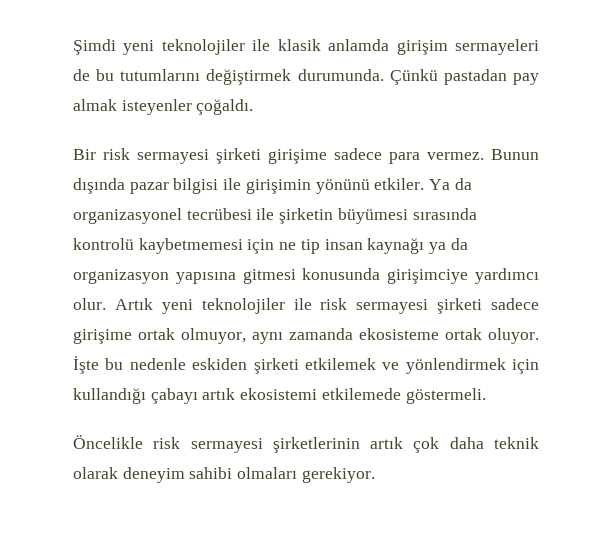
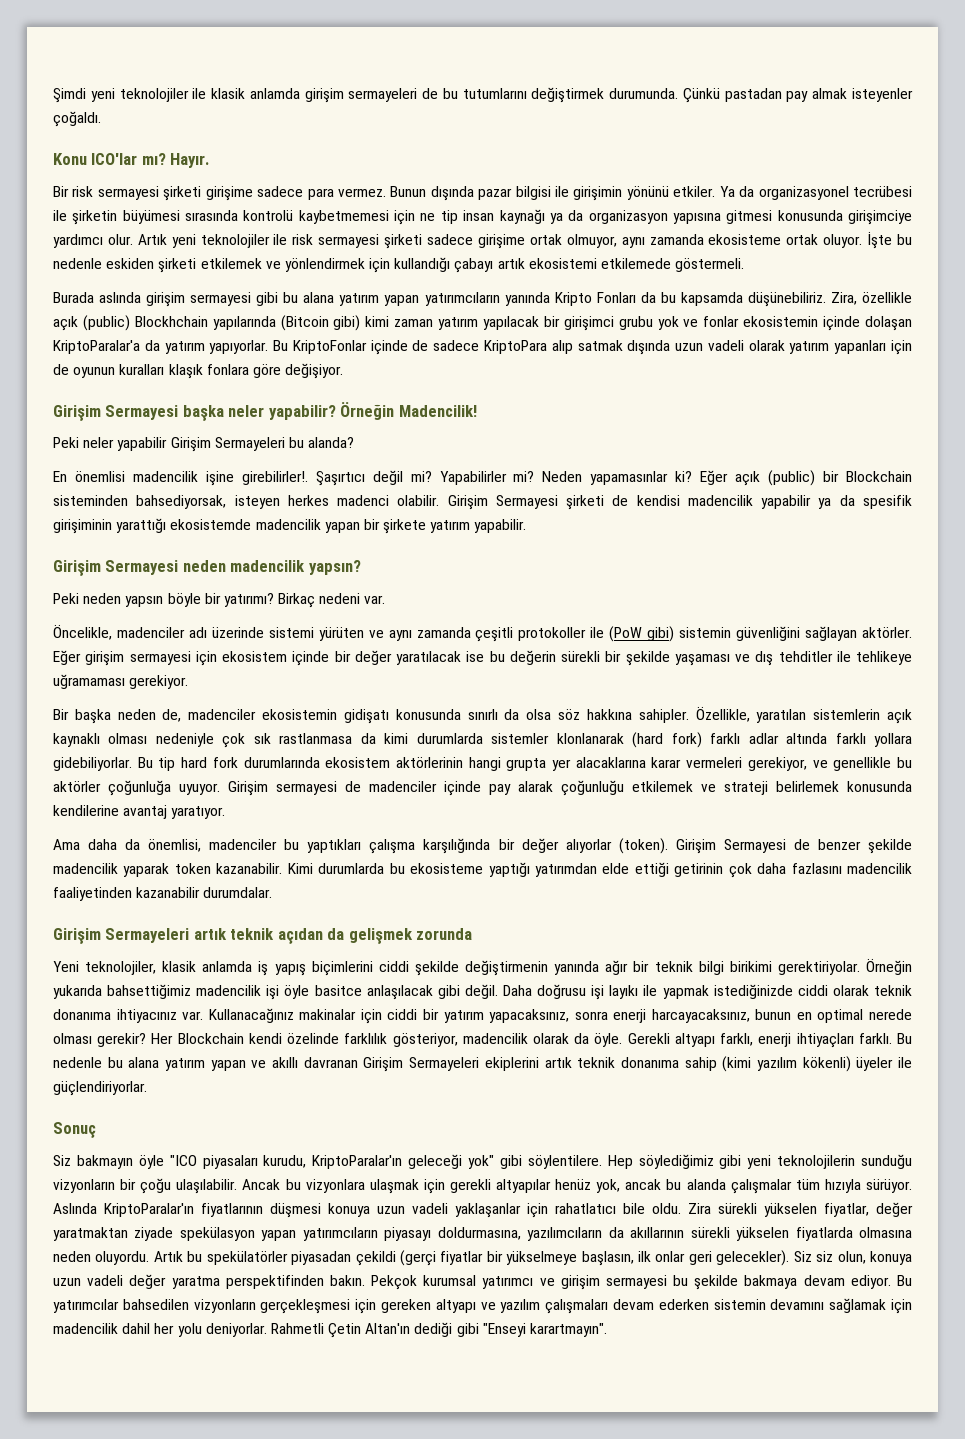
+ Konu ICO'lar mı? Hayır.
- Öncelikle risk sermayesi şirketlerinin artık çok daha teknik olarak deneyim sahibi olmaları gerekiyor.
+ Burada aslında girişim sermayesi gibi bu alana yatırım yapan yatırımcıların yanında Kripto Fonları da bu kapsamda düşünebiliriz. Zira, özellikle açık (public) Blockhchain yapılarında (Bitcoin gibi) kimi zaman yatırım yapılacak bir girişimci grubu yok ve fonlar ekosistemin içinde dolaşan KriptoParalar'a da yatırım yapıyorlar. Bu KriptoFonlar içinde de sadece KriptoPara alıp satmak dışında uzun vadeli olarak yatırım yapanları için de oyunun kuralları klaşık fonlara göre değişiyor.
+ Girişim Sermayesi başka neler yapabilir? Örneğin Madencilik!
+ Peki neler yapabilir Girişim Sermayeleri bu alanda?
+ En önemlisi madencilik işine girebilirler!. Şaşırtıcı değil mi? Yapabilirler mi? Neden yapamasınlar ki? Eğer açık (public) bir Blockchain sisteminden bahsediyorsak, isteyen herkes madenci olabilir. Girişim Sermayesi şirketi de kendisi madencilik yapabilir ya da spesifik girişiminin yarattığı ekosistemde madencilik yapan bir şirkete yatırım yapabilir.
+ Girişim Sermayesi neden madencilik yapsın?
+ Peki neden yapsın böyle bir yatırımı? Birkaç nedeni var.
+ Öncelikle, madenciler adı üzerinde sistemi yürüten ve aynı zamanda çeşitli protokoller ile (PoW gibi) sistemin güvenliğini sağlayan aktörler. Eğer girişim sermayesi için ekosistem içinde bir değer yaratılacak ise bu değerin sürekli bir şekilde yaşaması ve dış tehditler ile tehlikeye uğramaması gerekiyor.
+ Bir başka neden de, madenciler ekosistemin gidişatı konusunda sınırlı da olsa söz hakkına sahipler. Özellikle, yaratılan sistemlerin açık kaynaklı olması nedeniyle çok sık rastlanmasa da kimi durumlarda sistemler klonlanarak (hard fork) farklı adlar altında farklı yollara gidebiliyorlar. Bu tip hard fork durumlarında ekosistem aktörlerinin hangi grupta yer alacaklarına karar vermeleri gerekiyor, ve genellikle bu aktörler çoğunluğa uyuyor. Girişim sermayesi de madenciler içinde pay alarak çoğunluğu etkilemek ve strateji belirlemek konusunda kendilerine avantaj yaratıyor.
+ Ama daha da önemlisi, madenciler bu yaptıkları çalışma karşılığında bir değer alıyorlar (token). Girişim Sermayesi de benzer şekilde madencilik yaparak token kazanabilir. Kimi durumlarda bu ekosisteme yaptığı yatırımdan elde ettiği getirinin çok daha fazlasını madencilik faaliyetinden kazanabilir durumdalar.
+ Girişim Sermayeleri artık teknik açıdan da gelişmek zorunda
+ Yeni teknolojiler, klasik anlamda iş yapış biçimlerini ciddi şekilde değiştirmenin yanında ağır bir teknik bilgi birikimi gerektiriyolar. Örneğin yukarıda bahsettiğimiz madencilik işi öyle basitce anlaşılacak gibi değil. Daha doğrusu işi layıkı ile yapmak istediğinizde ciddi olarak teknik donanıma ihtiyacınız var. Kullanacağınız makinalar için ciddi bir yatırım yapacaksınız, sonra enerji harcayacaksınız, bunun en optimal nerede olması gerekir? Her Blockchain kendi özelinde farklılık gösteriyor, madencilik olarak da öyle. Gerekli altyapı farklı, enerji ihtiyaçları farklı. Bu nedenle bu alana yatırım yapan ve akıllı davranan Girişim Sermayeleri ekiplerini artık teknik donanıma sahip (kimi yazılım kökenli) üyeler ile güçlendiriyorlar.
+ Sonuç
+ Siz bakmayın öyle "ICO piyasaları kurudu, KriptoParalar'ın geleceği yok" gibi söylentilere. Hep söylediğimiz gibi yeni teknolojilerin sunduğu vizyonların bir çoğu ulaşılabilir. Ancak bu vizyonlara ulaşmak için gerekli altyapılar henüz yok, ancak bu alanda çalışmalar tüm hızıyla sürüyor. Aslında KriptoParalar'ın fiyatlarının düşmesi konuya uzun vadeli yaklaşanlar için rahatlatıcı bile oldu. Zira sürekli yükselen fiyatlar, değer yaratmaktan ziyade spekülasyon yapan yatırımcıların piyasayı doldurmasına, yazılımcıların da akıllarının sürekli yükselen fiyatlarda olmasına neden oluyordu. Artık bu spekülatörler piyasadan çekildi (gerçi fiyatlar bir yükselmeye başlasın, ilk onlar geri gelecekler). Siz siz olun, konuya uzun vadeli değer yaratma perspektifinden bakın. Pekçok kurumsal yatırımcı ve girişim sermayesi bu şekilde bakmaya devam ediyor. Bu yatırımcılar bahsedilen vizyonların gerçekleşmesi için gereken altyapı ve yazılım çalışmaları devam ederken sistemin devamını sağlamak için madencilik dahil her yolu deniyorlar. Rahmetli Çetin Altan'ın dediği gibi "Enseyi karartmayın".

